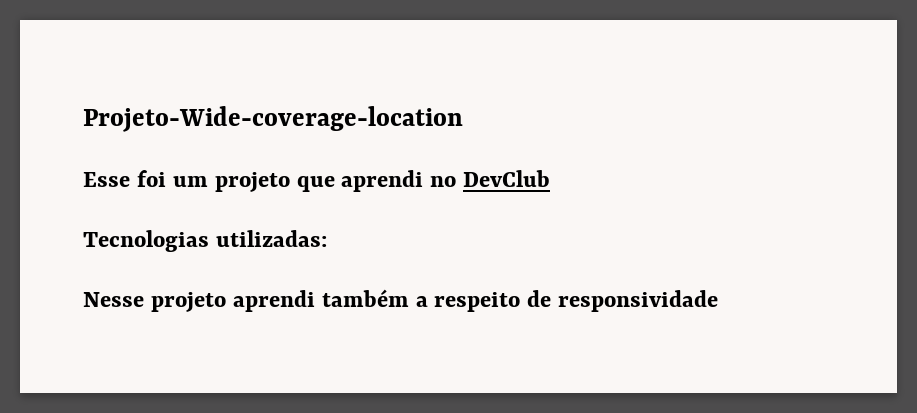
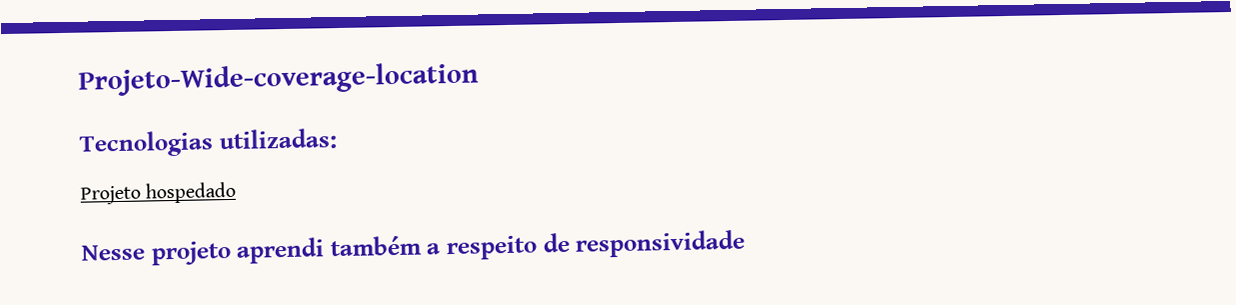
- Esse foi um projeto que aprendi no DevClub
+ Projeto hospedado

